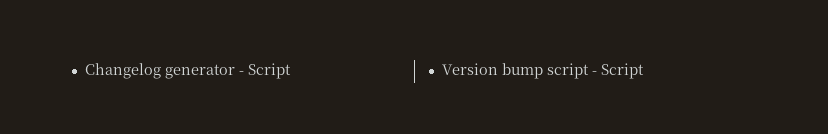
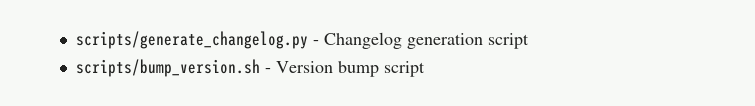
- Changelog generator - Script
- Version bump script - Script
+ scripts/generate_changelog.py - Changelog generation script
+ scripts/bump_version.sh - Version bump script

